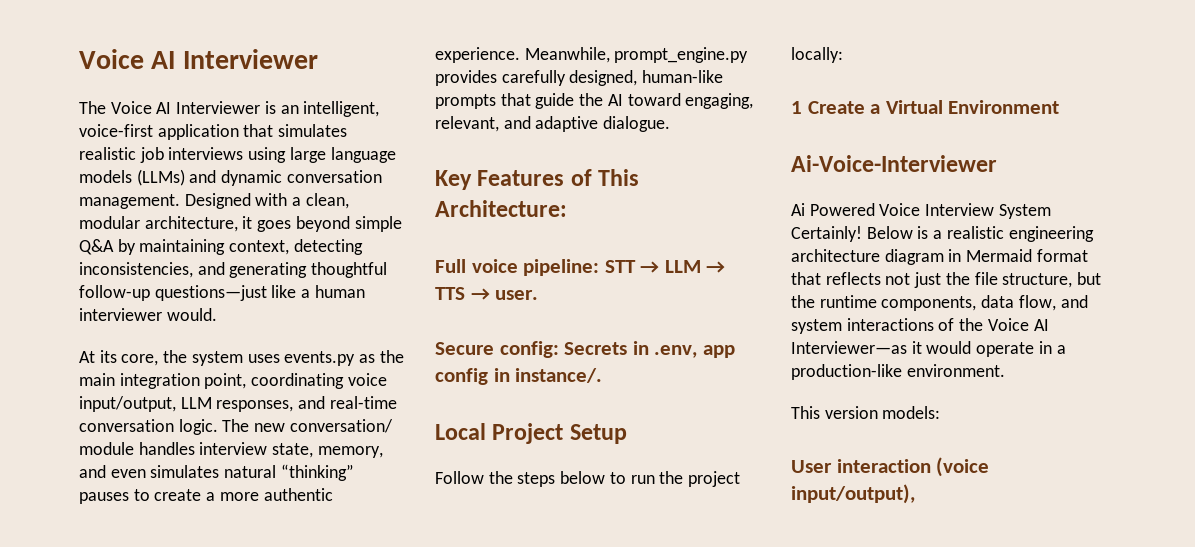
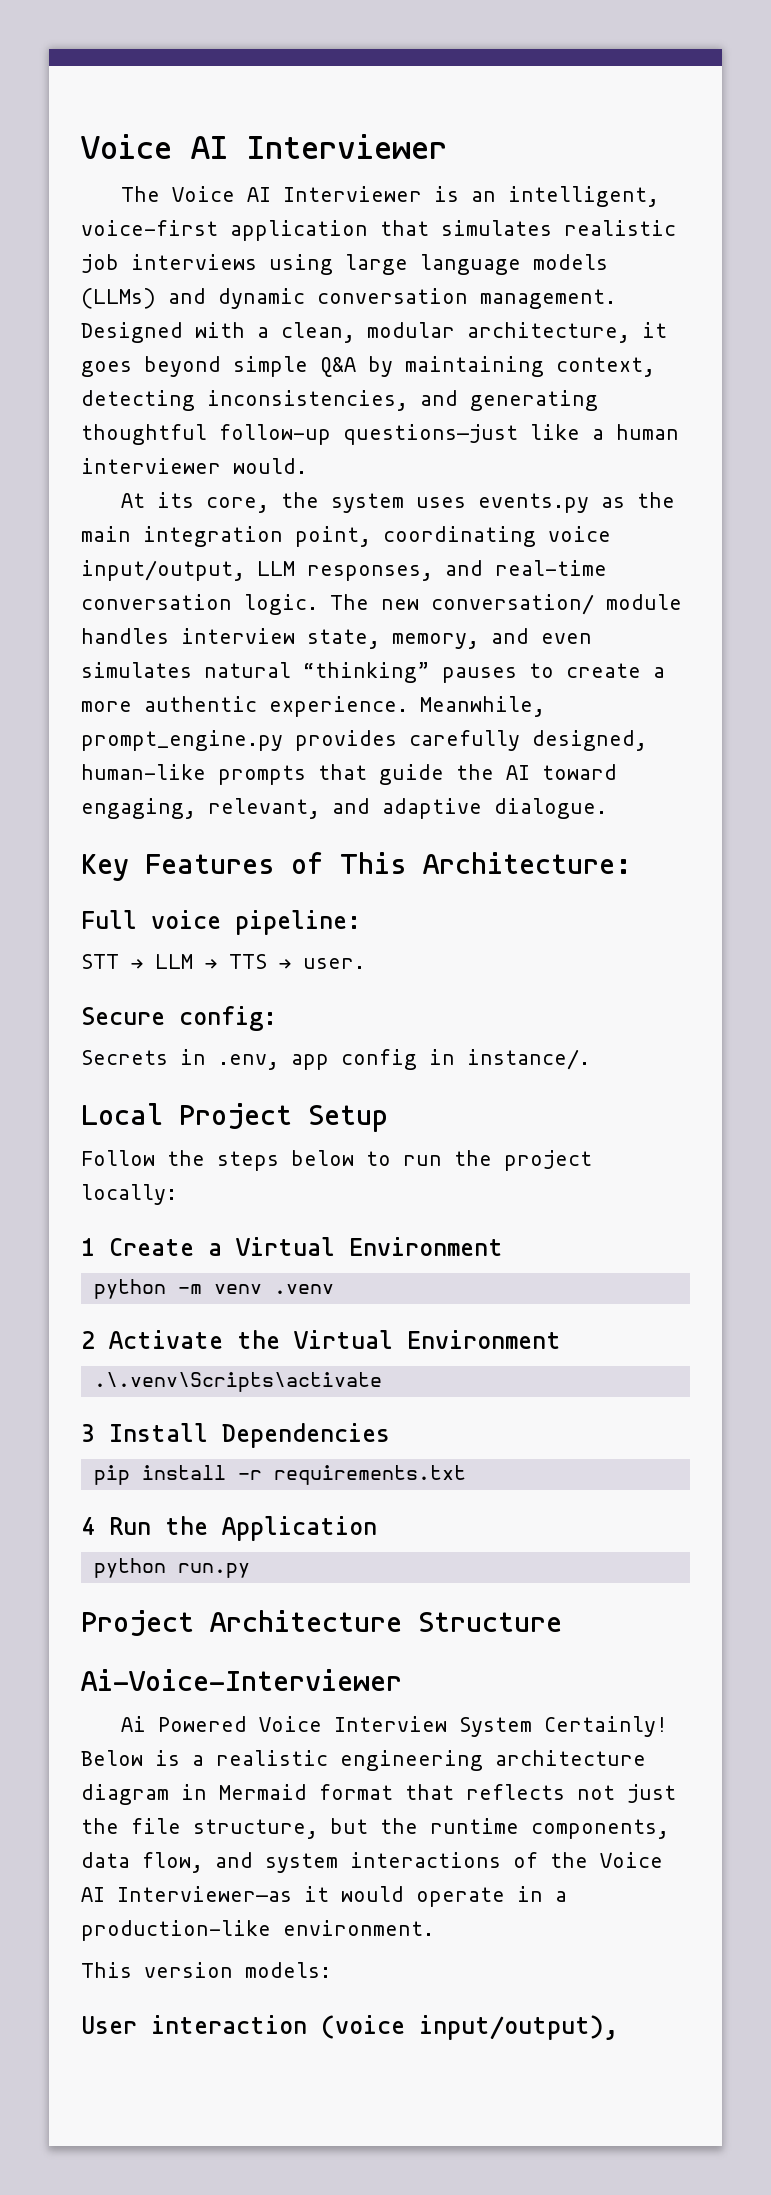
- Full voice pipeline: STT → LLM → TTS → user.
+ Full voice pipeline:
+ STT → LLM → TTS → user.
- Secure config: Secrets in .env, app config in instance/.
+ Secure config:
+ Secrets in .env, app config in instance/.
+ python -m venv .venv
+ 2 Activate the Virtual Environment
+ .\.venv\Scripts\activate
+ 3 Install Dependencies
+ pip install -r requirements.txt
+ 4 Run the Application
+ python run.py
+ Project Architecture Structure

